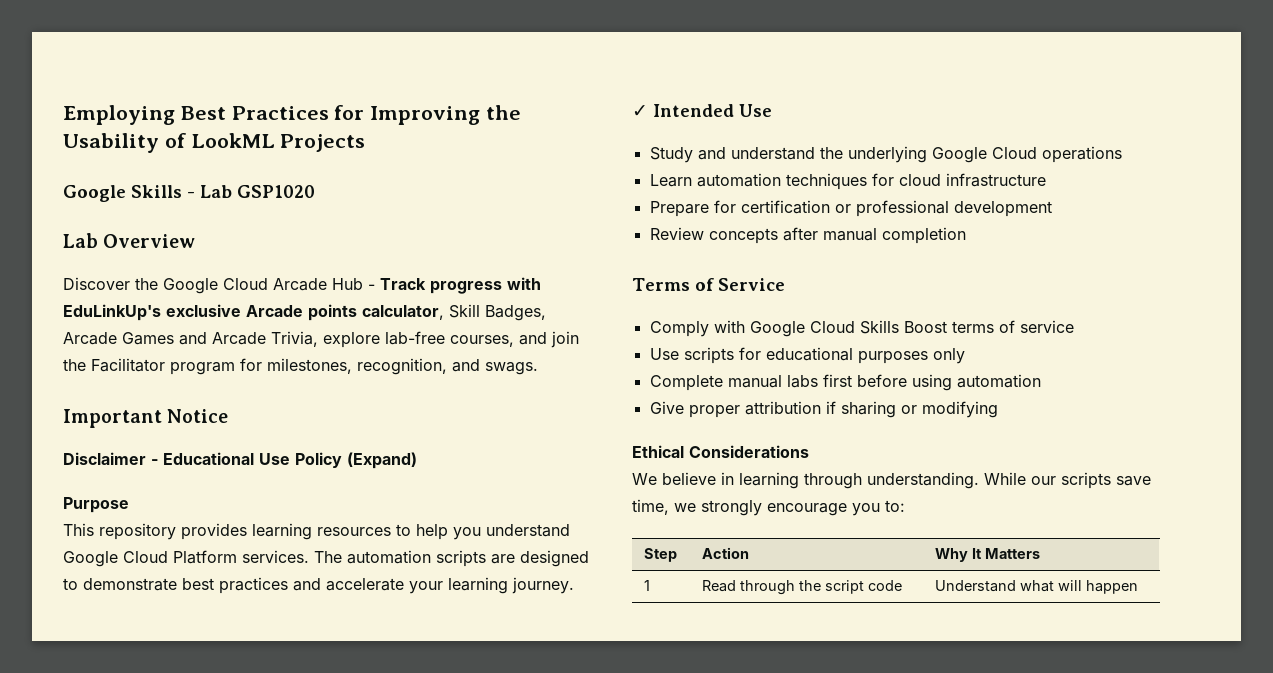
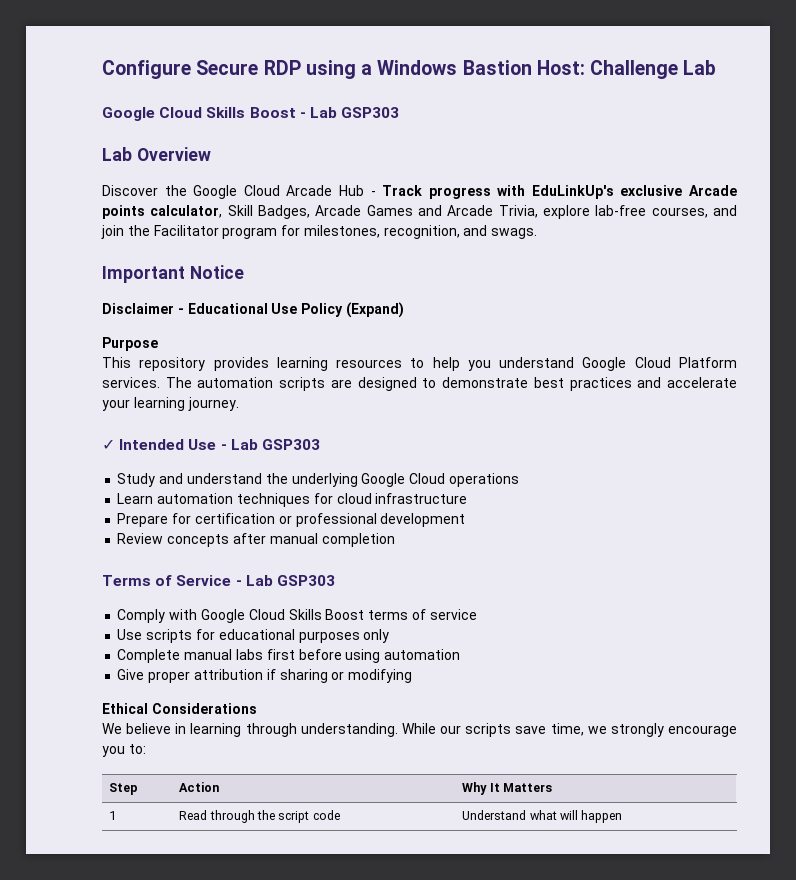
- Employing Best Practices for Improving the Usability of LookML Projects
- Google Skills - Lab GSP1020
+ Configure Secure RDP using a Windows Bastion Host: Challenge Lab
+ Google Cloud Skills Boost - Lab GSP303
- ✓ Intended Use
+ ✓ Intended Use - Lab GSP303
- Terms of Service
+ Terms of Service - Lab GSP303

